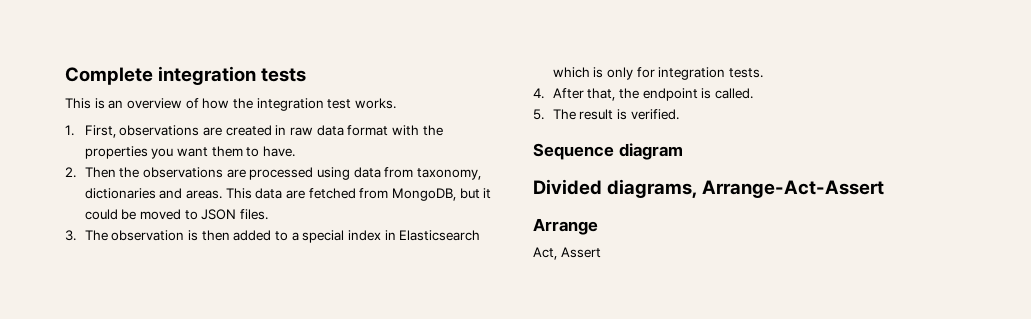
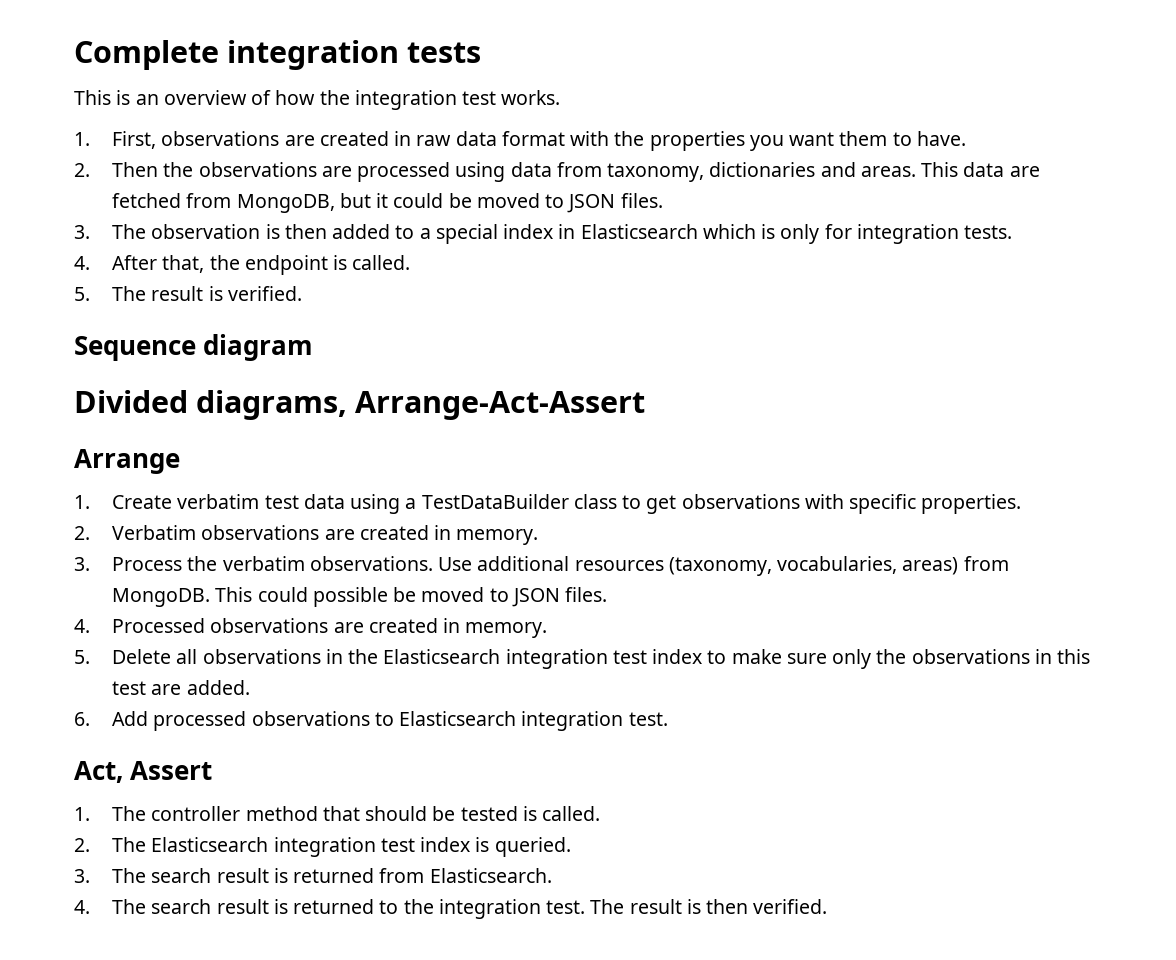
+ 1. Create verbatim test data using a TestDataBuilder class to get observations with specific properties.
+ 2. Verbatim observations are created in memory.
+ 3. Process the verbatim observations. Use additional resources (taxonomy, vocabularies, areas) from MongoDB. This could possible be moved to JSON files.
+ 4. Processed observations are created in memory.
+ 5. Delete all observations in the Elasticsearch integration test index to make sure only the observations in this test are added.
+ 6. Add processed observations to Elasticsearch integration test.
  Act, Assert
+ 1. The controller method that should be tested is called.
+ 2. The Elasticsearch integration test index is queried.
+ 3. The search result is returned from Elasticsearch.
+ 4. The search result is returned to the integration test. The result is then verified.

